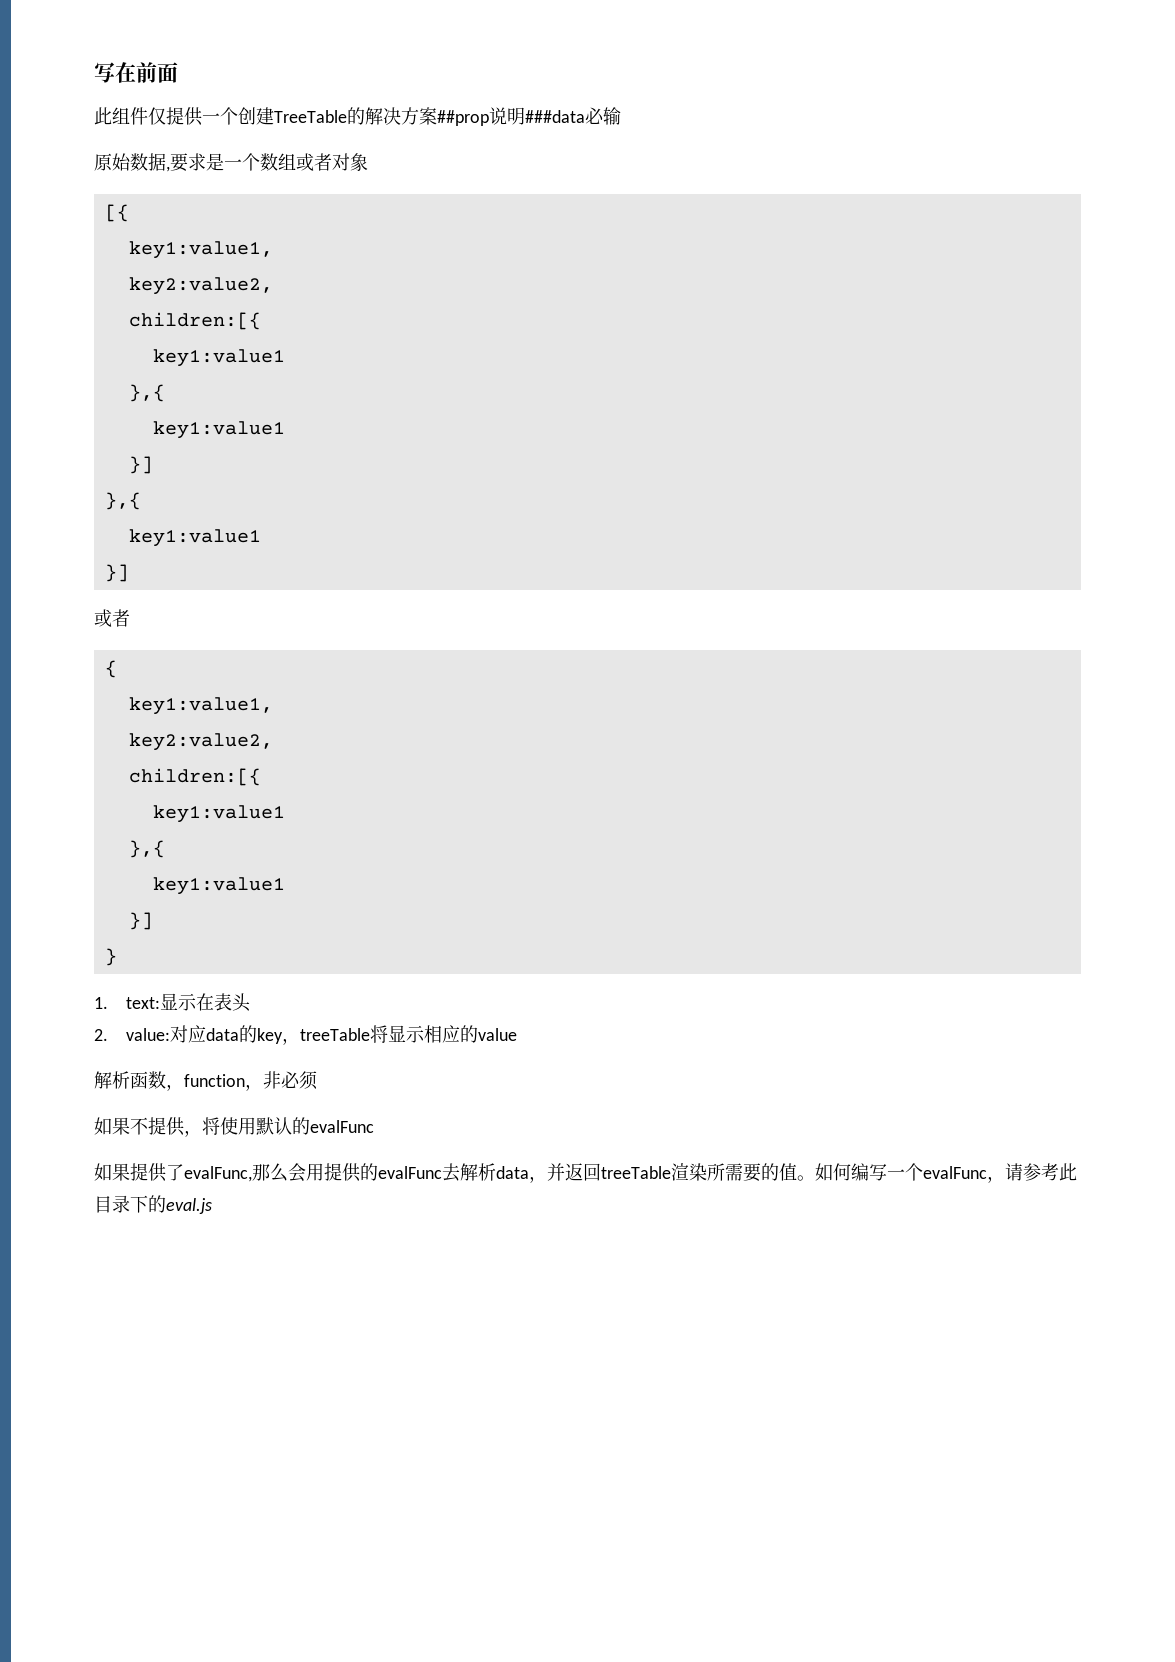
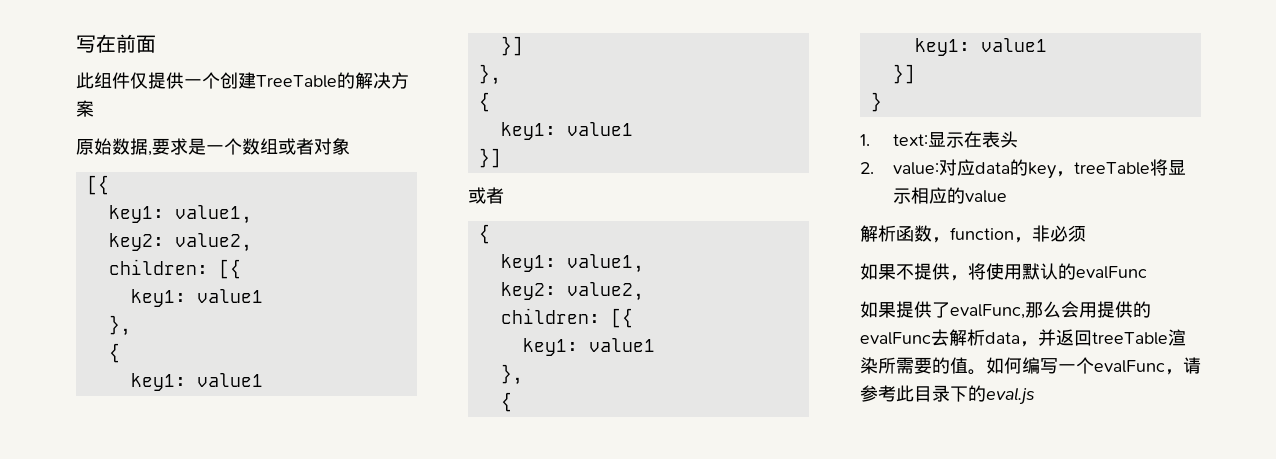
- 此组件仅提供一个创建TreeTable的解决方案##prop说明###data必输
+ 此组件仅提供一个创建TreeTable的解决方案
  原始数据,要求是一个数组或者对象
  [{
- key1:value1,
- key2:value2,
- children:[{
- key1:value1
- },{
- key1:value1
+ key1: value1,
+ key2: value2,
+ children: [{
+ key1: value1
+ },
+ {
+ key1: value1
  }]
- },{
- key1:value1
+ },
+ {
+ key1: value1
  }]
  或者
  {
- key1:value1,
- key2:value2,
- children:[{
- key1:value1
- },{
- key1:value1
+ key1: value1,
+ key2: value2,
+ children: [{
+ key1: value1
+ },
+ {
+ key1: value1

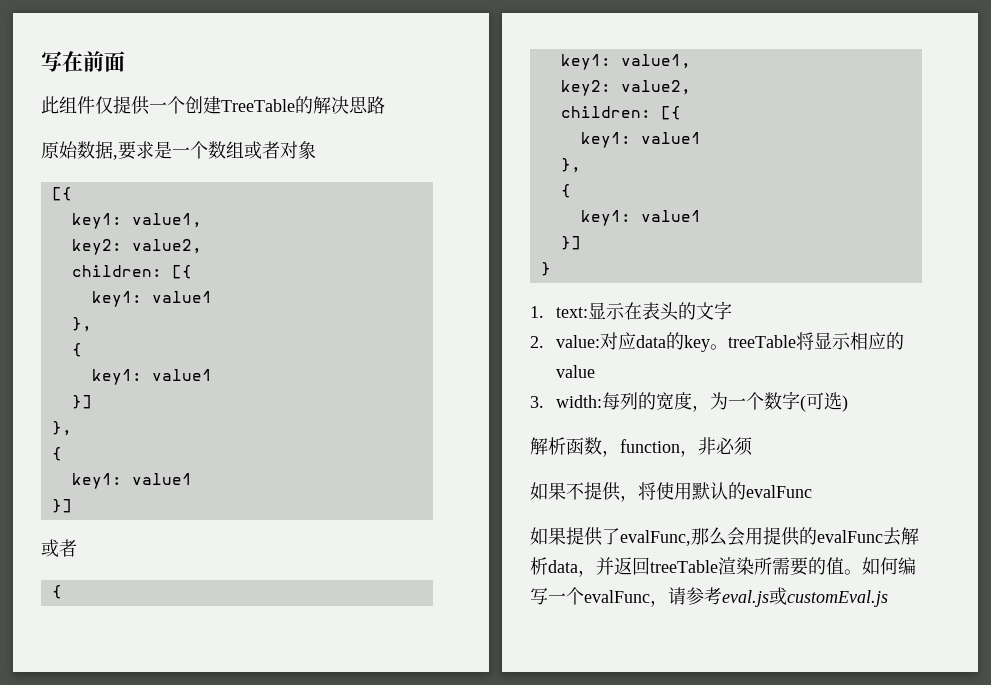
- 此组件仅提供一个创建TreeTable的解决方案
+ 此组件仅提供一个创建TreeTable的解决思路
- 1. text:显示在表头
+ 1. text:显示在表头的文字
- 2. value:对应data的key，treeTable将显示相应的value
+ 2. value:对应data的key。treeTable将显示相应的value
+ 3. width:每列的宽度，为一个数字(可选)
- 如何编写一个evalFunc，请参考此目录下的eval.js
+ 如何编写一个evalFunc，请参考eval.js或customEval.js

